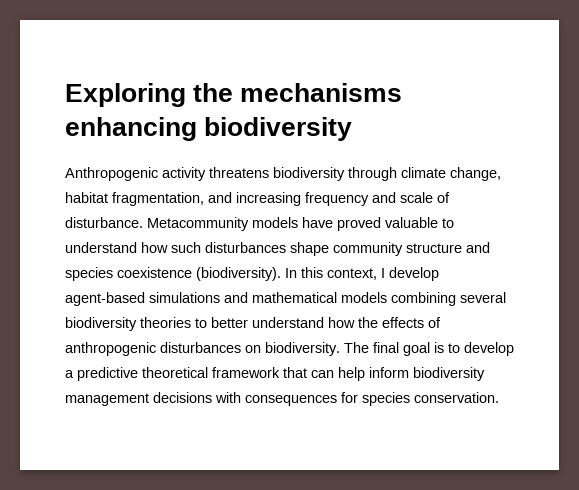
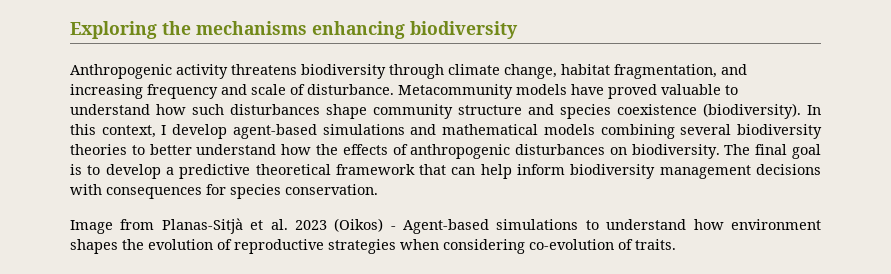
+ Image from Planas-Sitjà et al. 2023 (Oikos) - Agent-based simulations to understand how environment shapes the evolution of reproductive strategies when considering co-evolution of traits.

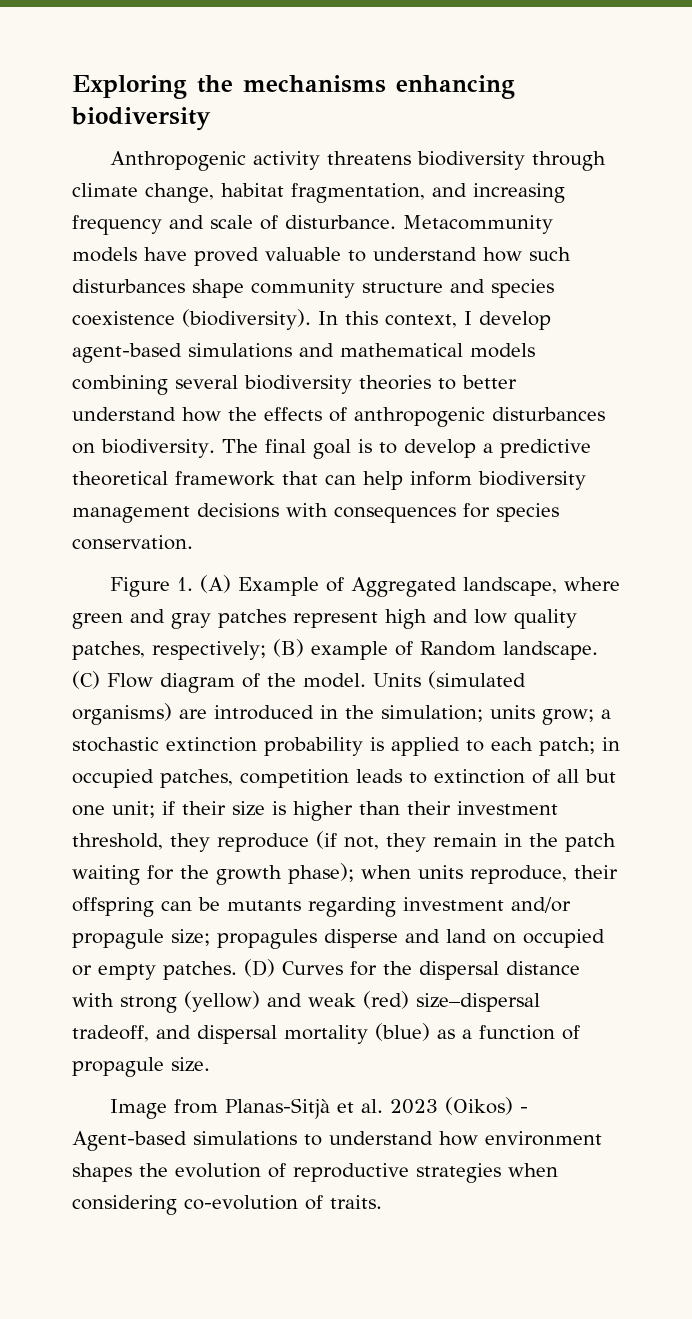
+ Figure 1. (A) Example of Aggregated landscape, where green and gray patches represent high and low quality patches, respectively; (B) example of Random landscape. (C) Flow diagram of the model. Units (simulated organisms) are introduced in the simulation; units grow; a stochastic extinction probability is applied to each patch; in occupied patches, competition leads to extinction of all but one unit; if their size is higher than their investment threshold, they reproduce (if not, they remain in the patch waiting for the growth phase); when units reproduce, their offspring can be mutants regarding investment and/or propagule size; propagules disperse and land on occupied or empty patches. (D) Curves for the dispersal distance with strong (yellow) and weak (red) size–dispersal tradeoff, and dispersal mortality (blue) as a function of propagule size.

